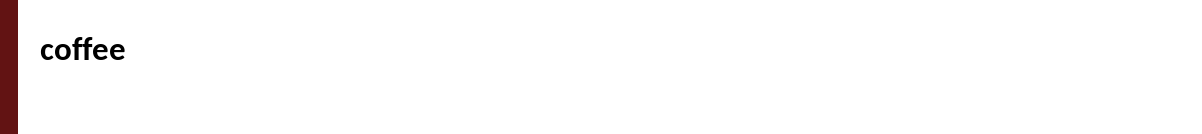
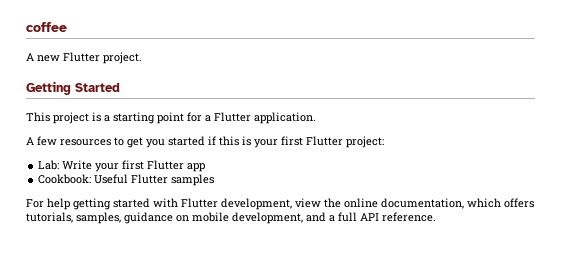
+ A new Flutter project.
+ Getting Started
+ This project is a starting point for a Flutter application.
+ A few resources to get you started if this is your first Flutter project:
+ Lab: Write your first Flutter app
+ Cookbook: Useful Flutter samples
+ For help getting started with Flutter development, view the online documentation, which offers tutorials, samples, guidance on mobile development, and a full API reference.

